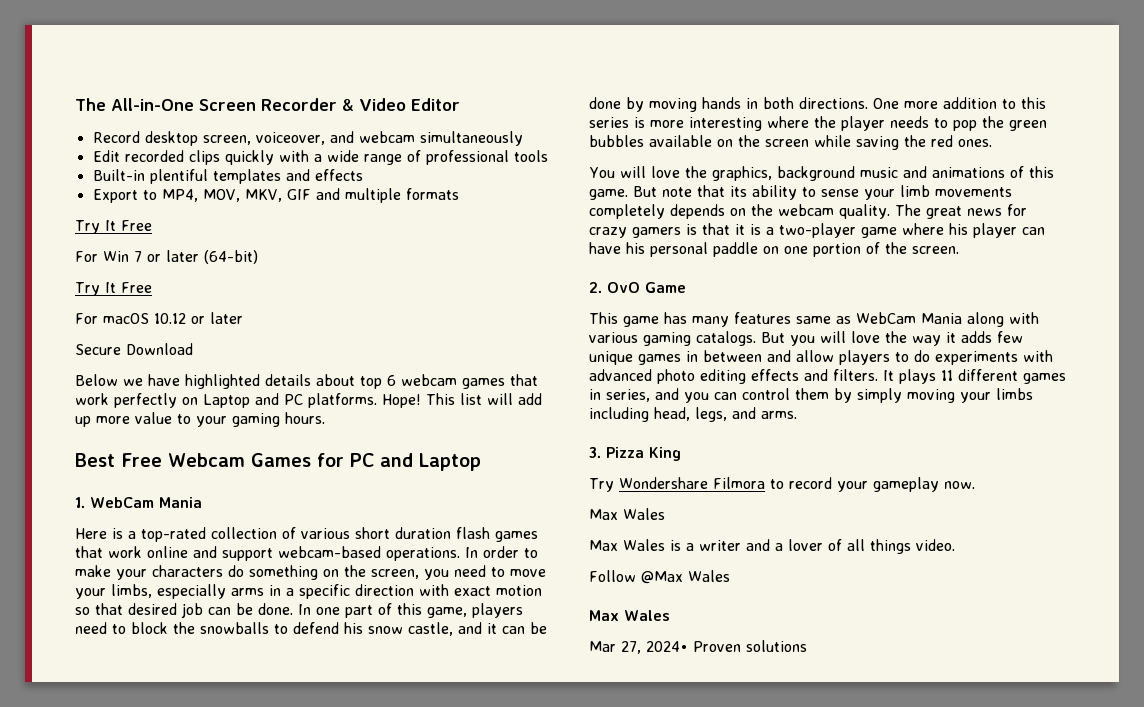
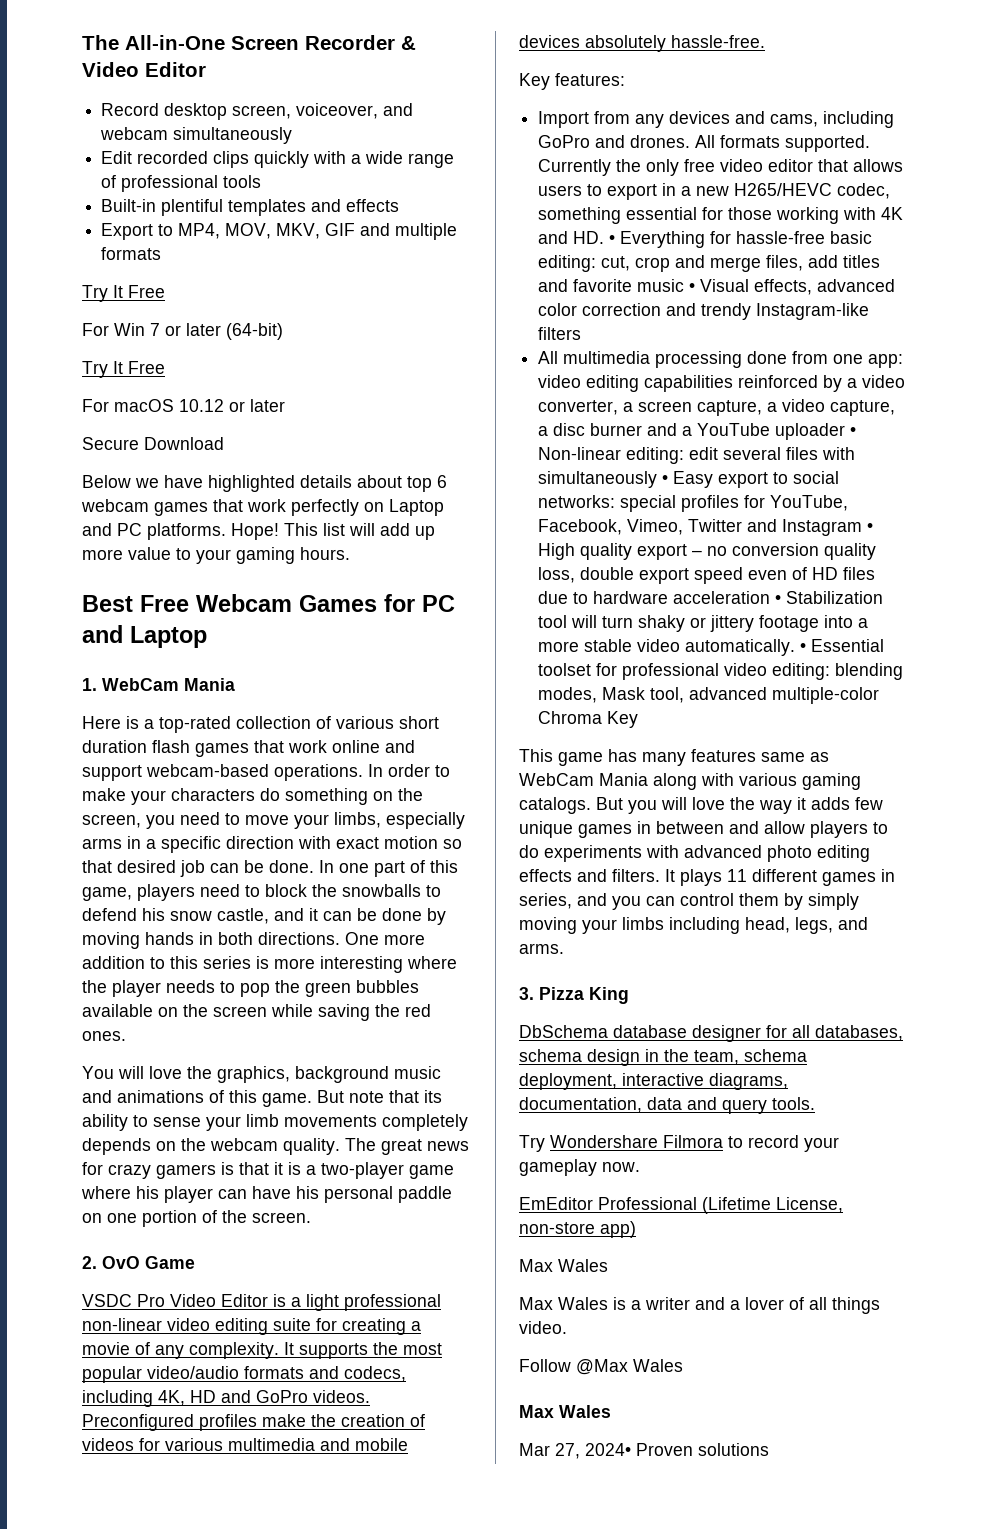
+ VSDC Pro Video Editor is a light professional non-linear video editing suite for creating a movie of any complexity. It supports the most popular video/audio formats and codecs, including 4K, HD and GoPro videos. Preconfigured profiles make the creation of videos for various multimedia and mobile devices absolutely hassle-free.
+ Key features:
+ Import from any devices and cams, including GoPro and drones. All formats supported. Сurrently the only free video editor that allows users to export in a new H265/HEVC codec, something essential for those working with 4K and HD. • Everything for hassle-free basic editing: cut, crop and merge files, add titles and favorite music • Visual effects, advanced color correction and trendy Instagram-like filters
+ All multimedia processing done from one app: video editing capabilities reinforced by a video converter, a screen capture, a video capture, a disc burner and a YouTube uploader • Non-linear editing: edit several files with simultaneously • Easy export to social networks: special profiles for YouTube, Facebook, Vimeo, Twitter and Instagram • High quality export – no conversion quality loss, double export speed even of HD files due to hardware acceleration • Stabilization tool will turn shaky or jittery footage into a more stable video automatically. • Essential toolset for professional video editing: blending modes, Mask tool, advanced multiple-color Chroma Key
+ DbSchema database designer for all databases, schema design in the team, schema deployment, interactive diagrams, documentation, data and query tools.
+ EmEditor Professional (Lifetime License, non-store app)

